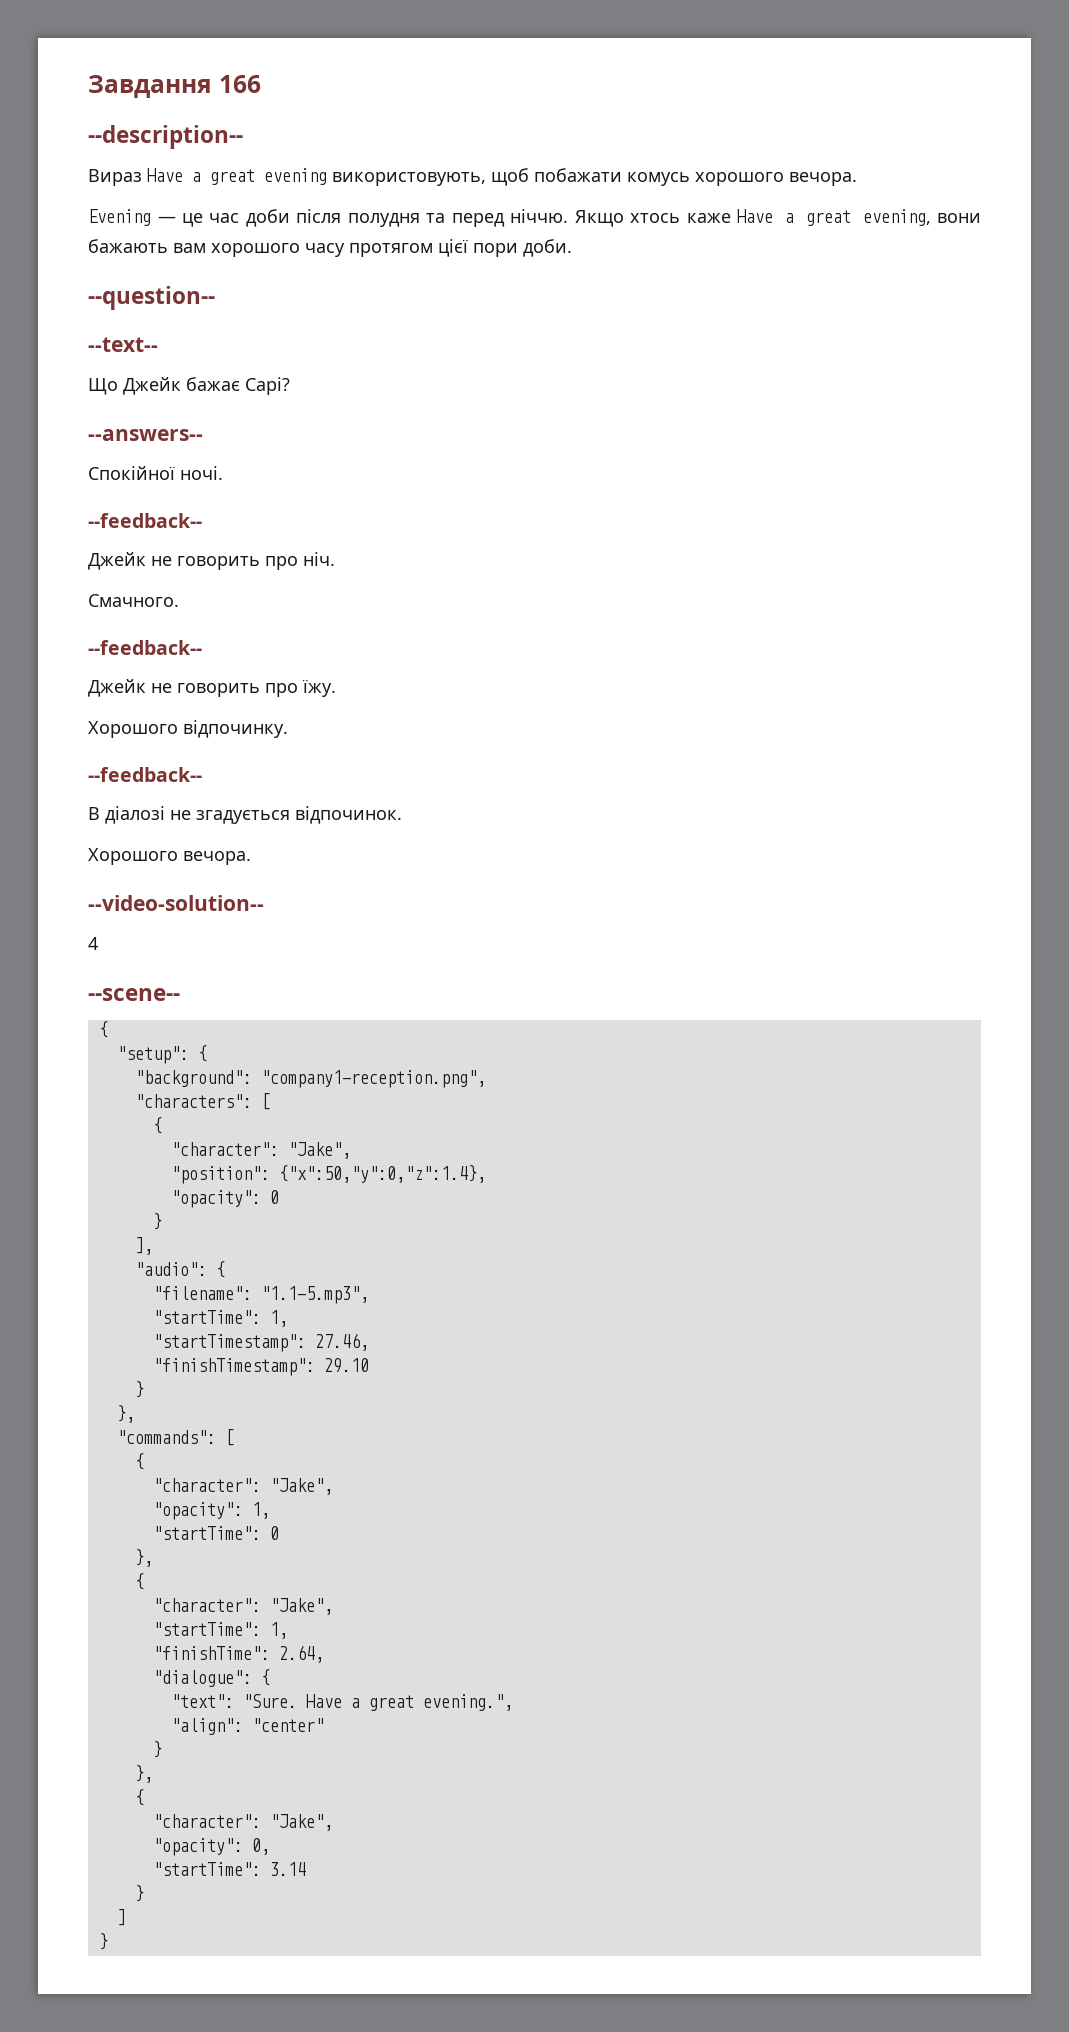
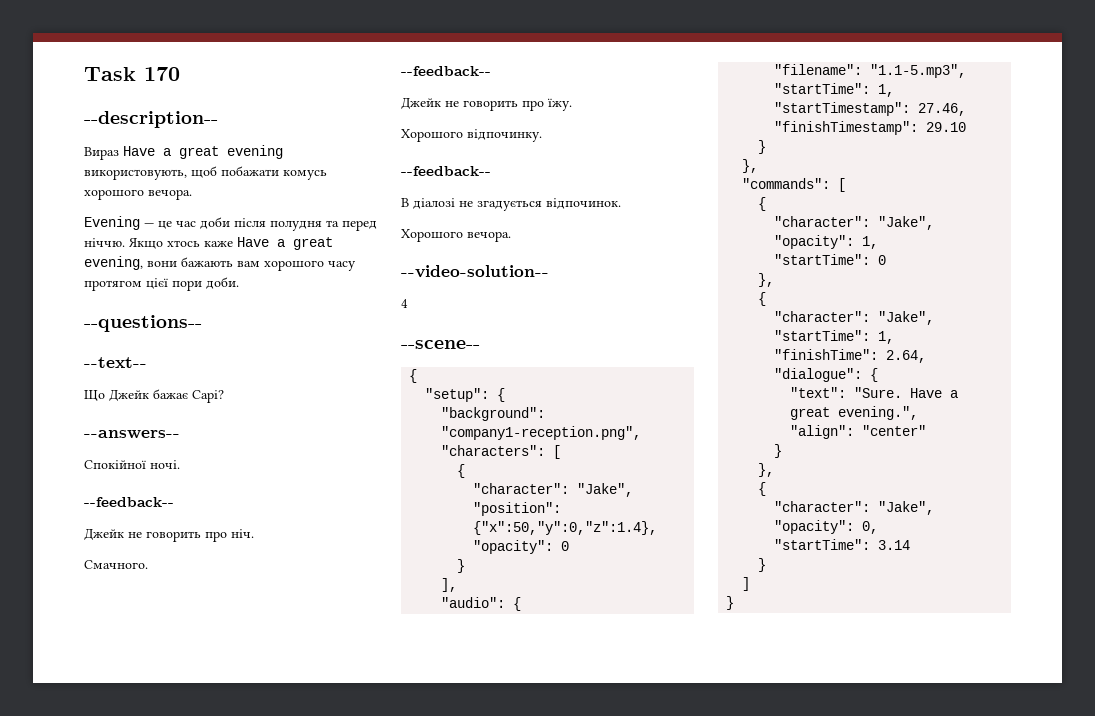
- Завдання 166
+ Task 170
- --question--
+ --questions--

